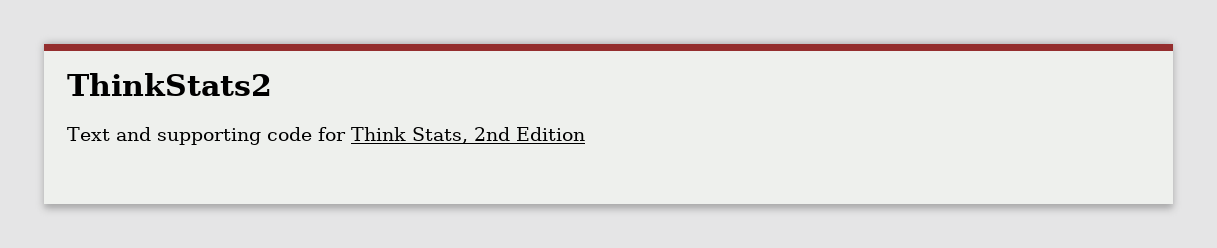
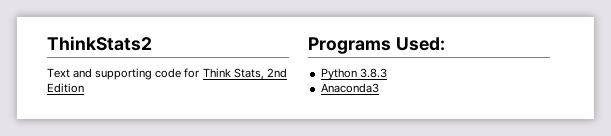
+ Programs Used:
+ Python 3.8.3
+ Anaconda3

